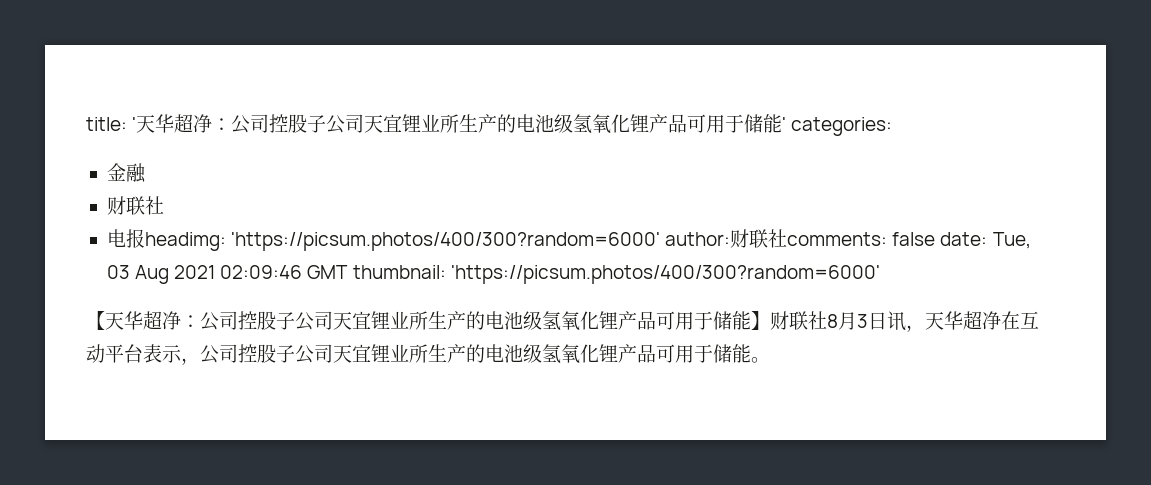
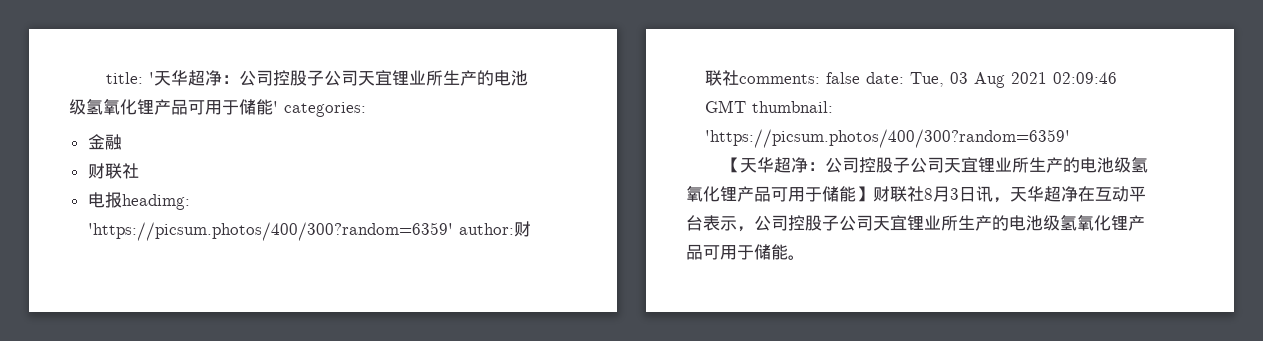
- 电报headimg: 'https://picsum.photos/400/300?random=6000' author:财联社comments: false date: Tue, 03 Aug 2021 02:09:46 GMT thumbnail: 'https://picsum.photos/400/300?random=6000'
+ 电报headimg: 'https://picsum.photos/400/300?random=6359' author:财联社comments: false date: Tue, 03 Aug 2021 02:09:46 GMT thumbnail: 'https://picsum.photos/400/300?random=6359'

